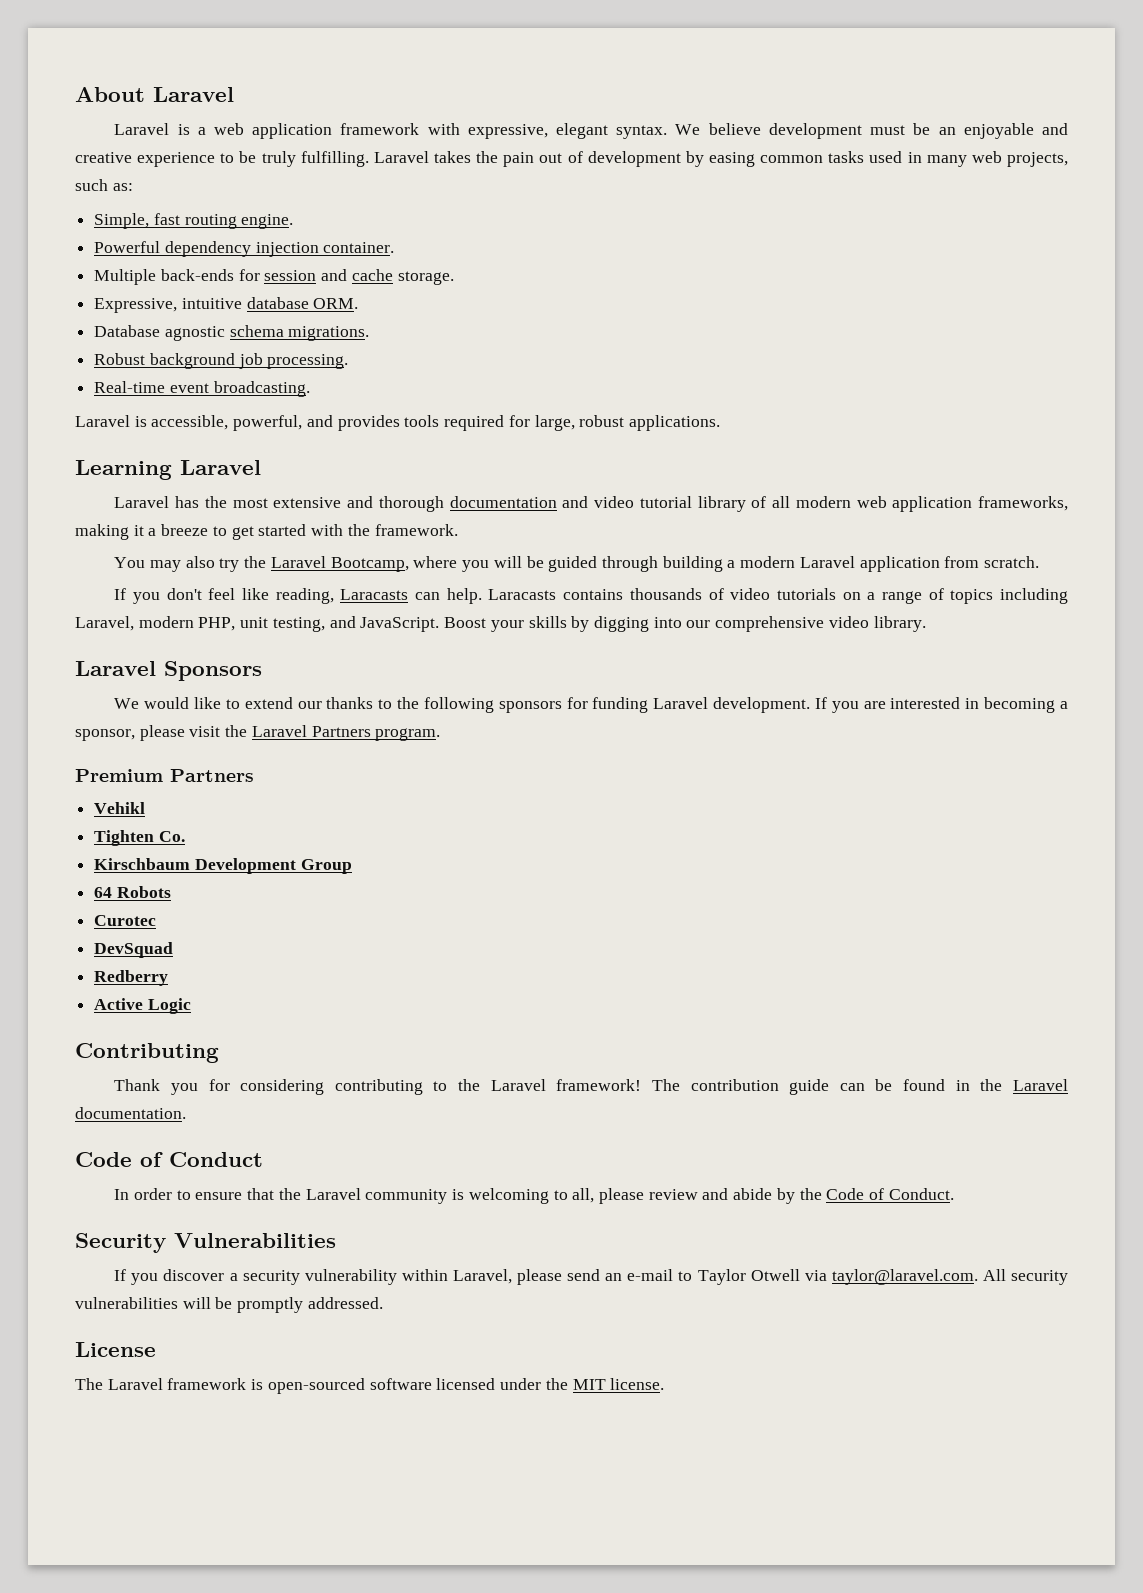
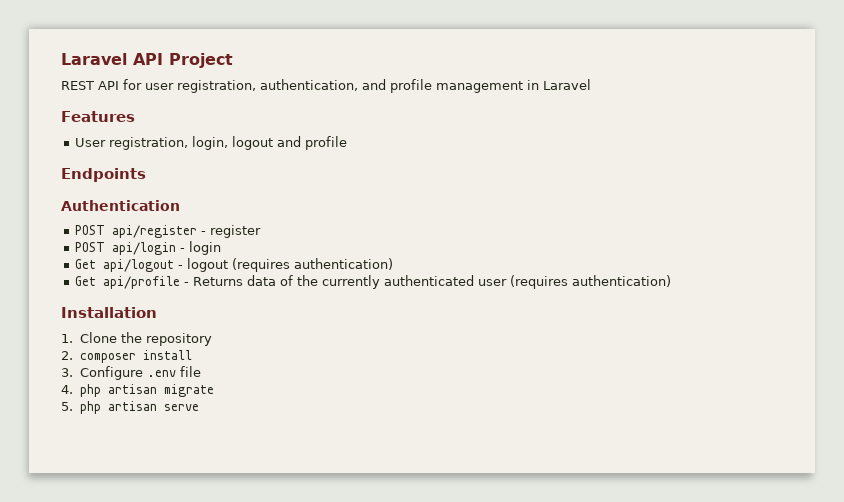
- About Laravel
- Laravel is a web application framework with expressive, elegant syntax. We believe development must be an enjoyable and creative experience to be truly fulfilling. Laravel takes the pain out of development by easing common tasks used in many web projects, such as:
- Simple, fast routing engine.
- Powerful dependency injection container.
- Multiple back-ends for session and cache storage.
- Expressive, intuitive database ORM.
- Database agnostic schema migrations.
- Robust background job processing.
- Real-time event broadcasting.
- Laravel is accessible, powerful, and provides tools required for large, robust applications.
- Learning Laravel
- Laravel has the most extensive and thorough documentation and video tutorial library of all modern web application frameworks, making it a breeze to get started with the framework.
- You may also try the Laravel Bootcamp, where you will be guided through building a modern Laravel application from scratch.
- If you don't feel like reading, Laracasts can help. Laracasts contains thousands of video tutorials on a range of topics including Laravel, modern PHP, unit testing, and JavaScript. Boost your skills by digging into our comprehensive video library.
- Laravel Sponsors
- We would like to extend our thanks to the following sponsors for funding Laravel development. If you are interested in becoming a sponsor, please visit the Laravel Partners program.
- Premium Partners
- Vehikl
- Tighten Co.
- Kirschbaum Development Group
- 64 Robots
- Curotec
- DevSquad
- Redberry
- Active Logic
- Contributing
- Thank you for considering contributing to the Laravel framework! The contribution guide can be found in the Laravel documentation.
- Code of Conduct
- In order to ensure that the Laravel community is welcoming to all, please review and abide by the Code of Conduct.
- Security Vulnerabilities
- If you discover a security vulnerability within Laravel, please send an e-mail to Taylor Otwell via taylor@laravel.com. All security vulnerabilities will be promptly addressed.
- License
- The Laravel framework is open-sourced software licensed under the MIT license.
+ Laravel API Project
+ REST API for user registration, authentication, and profile management in Laravel
+ Features
+ User registration, login, logout and profile
+ Endpoints
+ Authentication
+ POST api/register - register
+ POST api/login - login
+ Get api/logout - logout (requires authentication)
+ Get api/profile - Returns data of the currently authenticated user (requires authentication)
+ Installation
+ 1. Clone the repository
+ 2. composer install
+ 3. Configure .env file
+ 4. php artisan migrate
+ 5. php artisan serve

